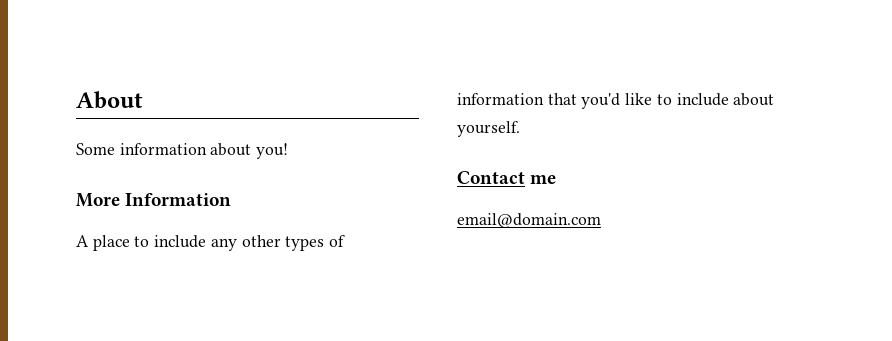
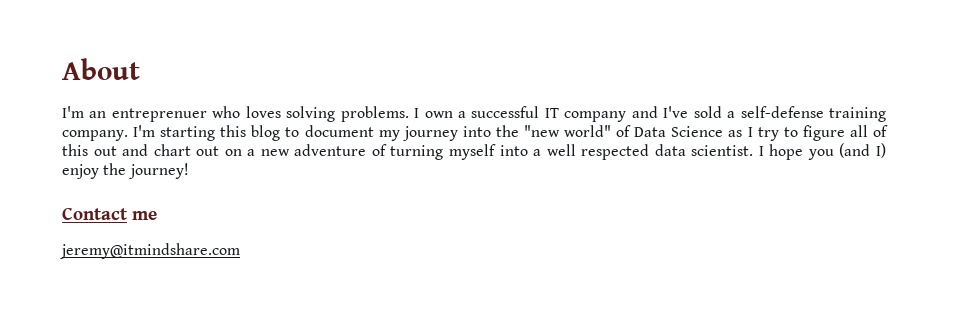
- Some information about you!
- More Information
- A place to include any other types of information that you'd like to include about yourself.
+ I'm an entreprenuer who loves solving problems. I own a successful IT company and I've sold a self-defense training company. I'm starting this blog to document my journey into the "new world" of Data Science as I try to figure all of this out and chart out on a new adventure of turning myself into a well respected data scientist. I hope you (and I) enjoy the journey!
- email@domain.com
+ jeremy@itmindshare.com

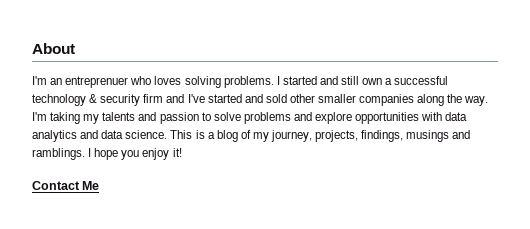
- I own a successful IT company and I've sold a self-defense training company. I'm starting this blog to document my journey into the "new world" of Data Science as I try to figure all of this out and chart out on a new adventure of turning myself into a well respected data scientist. I hope you (and I) enjoy the journey!
+ I started and still own a successful technology & security firm and I've started and sold other smaller companies along the way. I'm taking my talents and passion to solve problems and explore opportunities with data analytics and data science. This is a blog of my journey, projects, findings, musings and ramblings. I hope you enjoy it!
- Contact me
- jeremy@itmindshare.com
+ Contact Me

